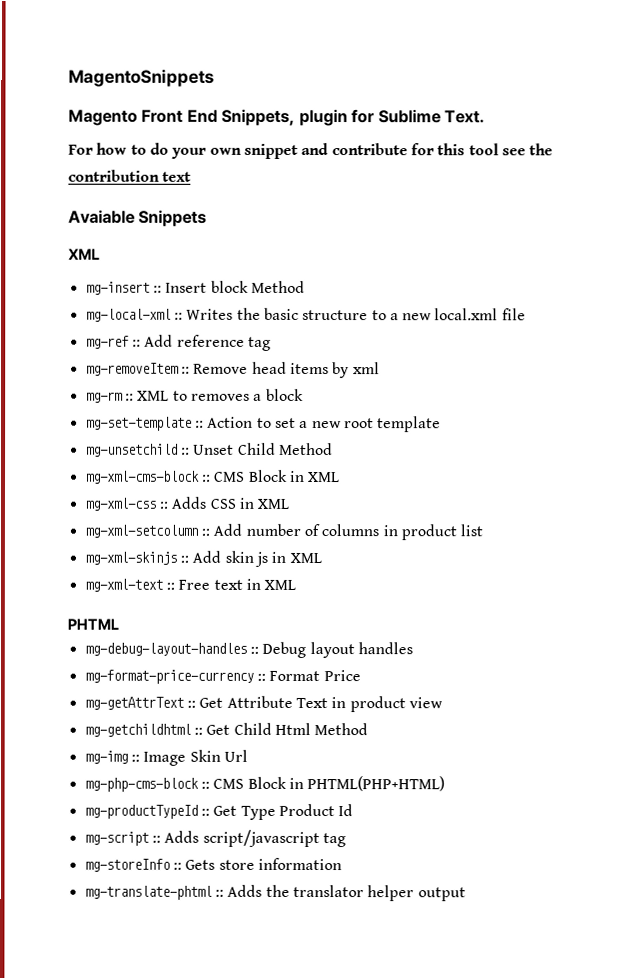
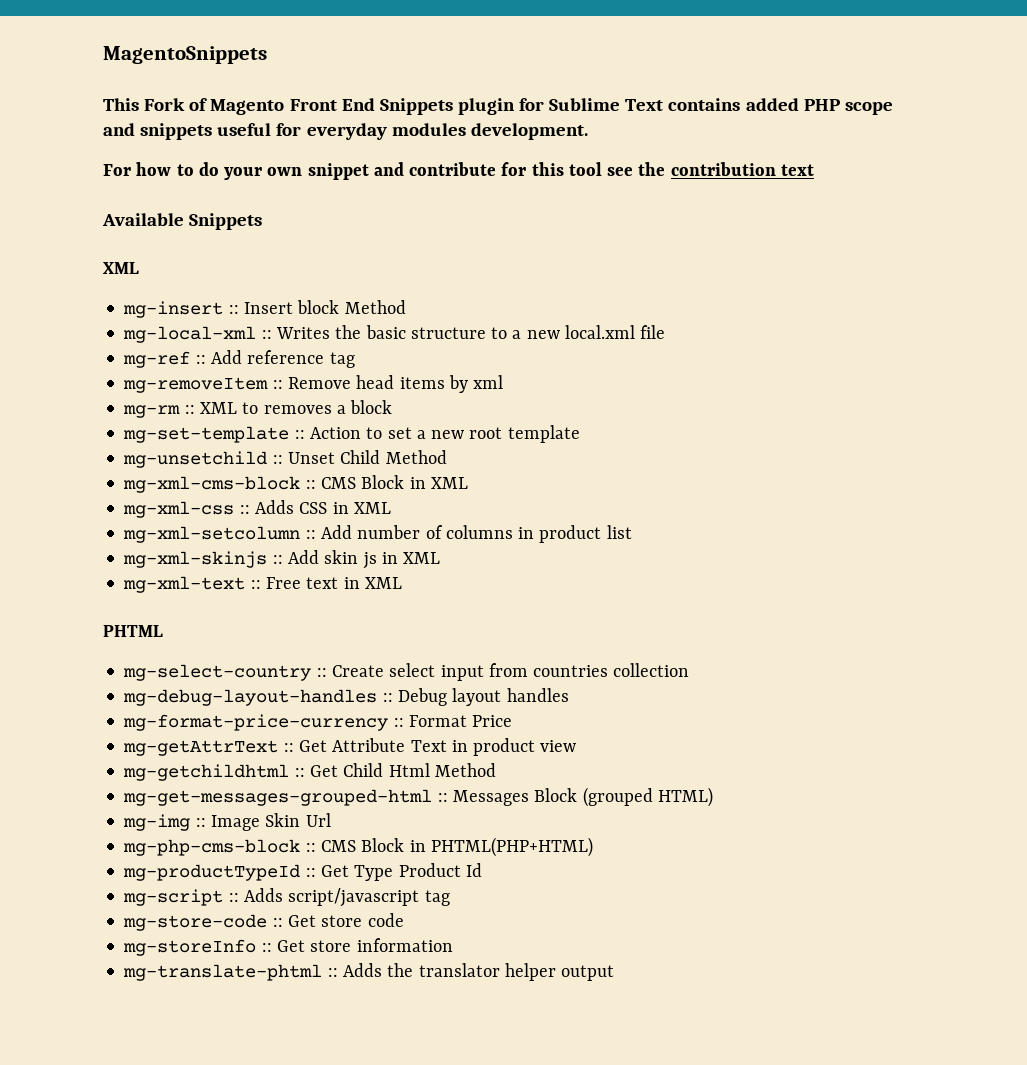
- Magento Front End Snippets, plugin for Sublime Text.
+ This Fork of Magento Front End Snippets plugin for Sublime Text contains added PHP scope and snippets useful for everyday modules development.
- Avaiable Snippets
+ Available Snippets
+ mg-select-country :: Create select input from countries collection
+ mg-get-messages-grouped-html :: Messages Block (grouped HTML)
+ mg-store-code :: Get store code
- mg-storeInfo :: Gets store information
+ mg-storeInfo :: Get store information

